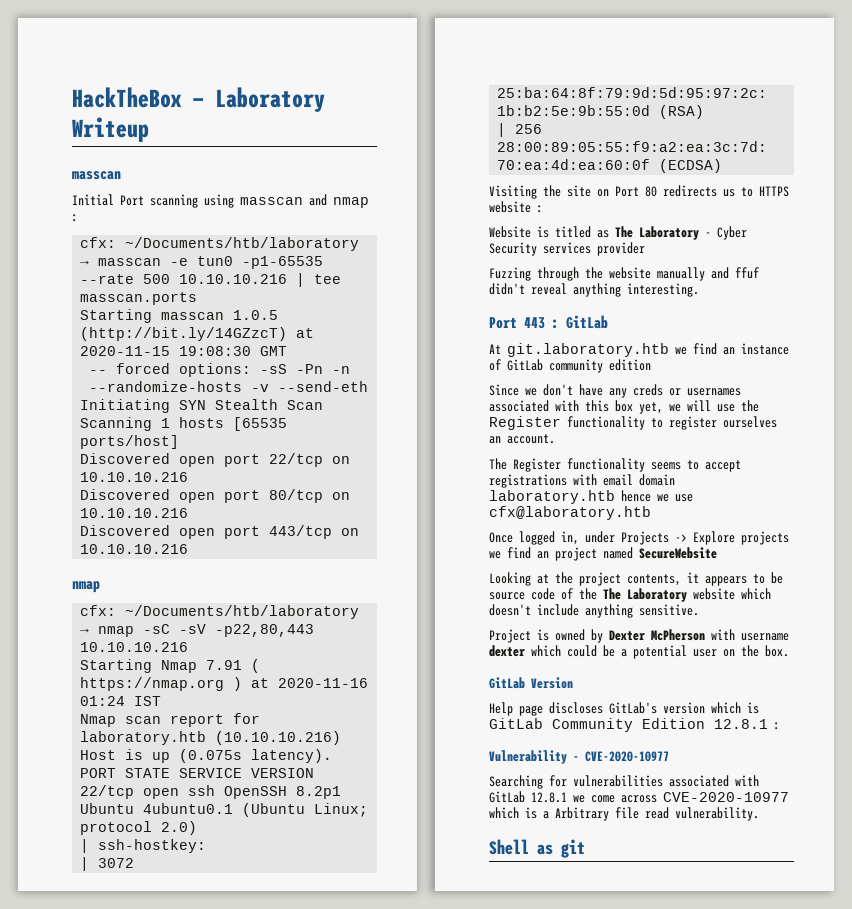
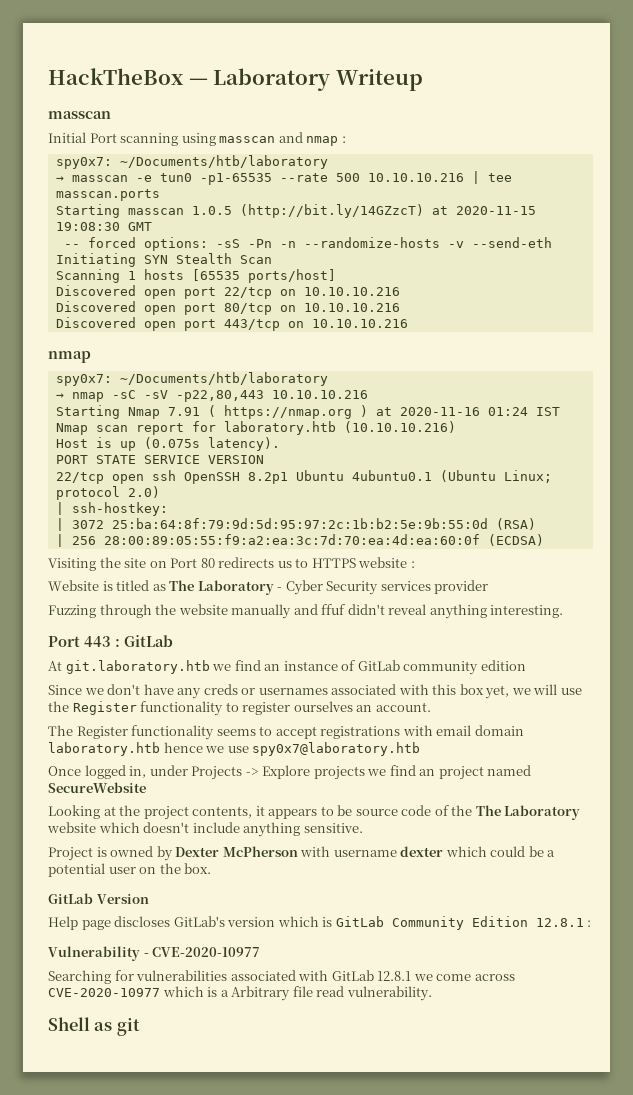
  Initial Port scanning using masscan and nmap :
- cfx: ~/Documents/htb/laboratory
+ spy0x7: ~/Documents/htb/laboratory
  Discovered open port 443/tcp on 10.10.10.216
  nmap
- cfx: ~/Documents/htb/laboratory
+ spy0x7: ~/Documents/htb/laboratory
- The Register functionality seems to accept registrations with email domain laboratory.htb hence we use cfx@laboratory.htb
+ The Register functionality seems to accept registrations with email domain laboratory.htb hence we use spy0x7@laboratory.htb

